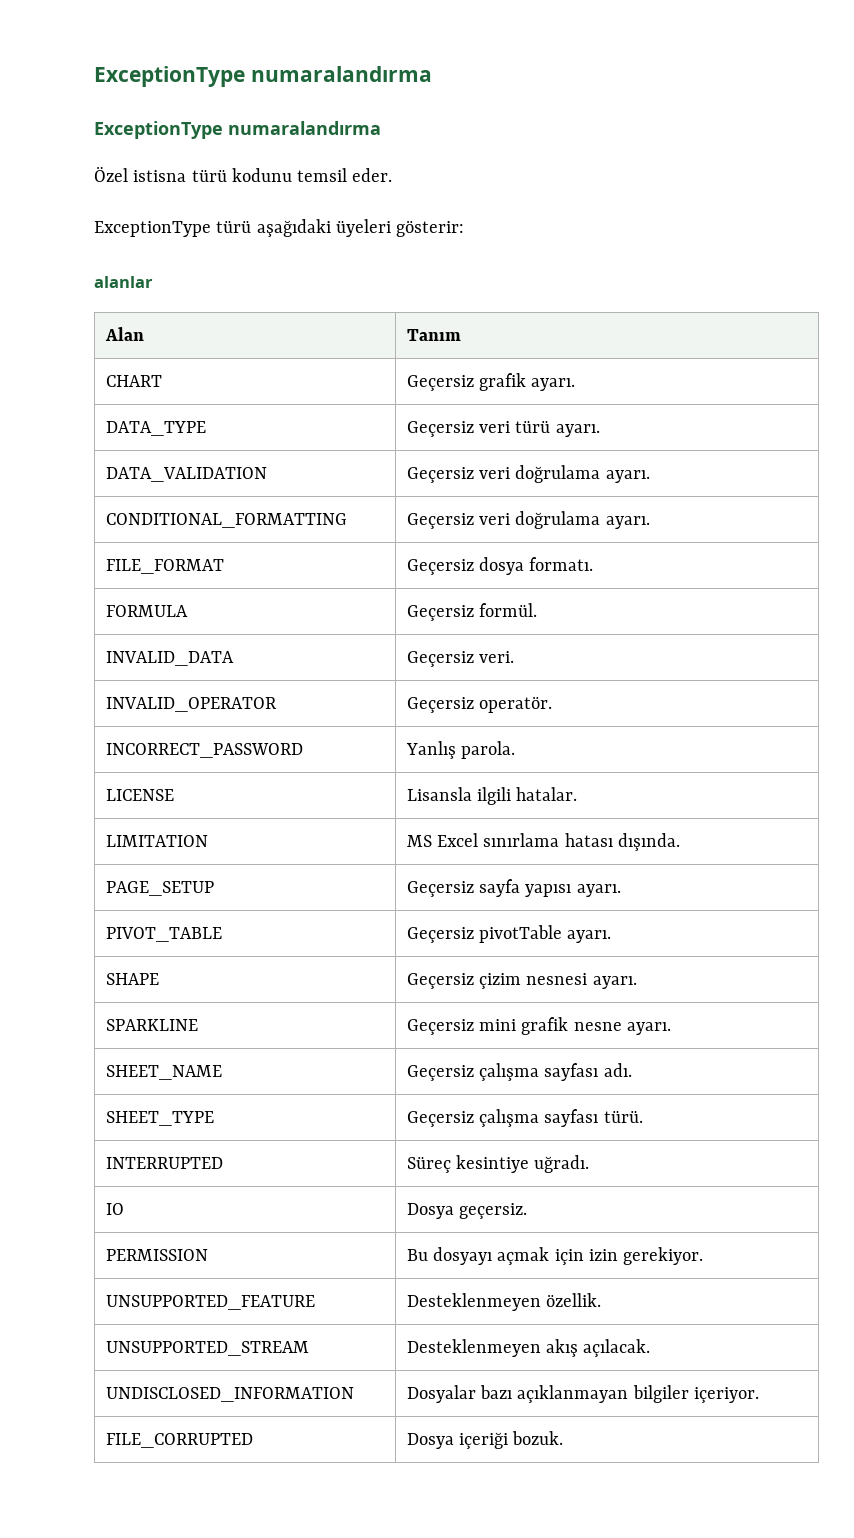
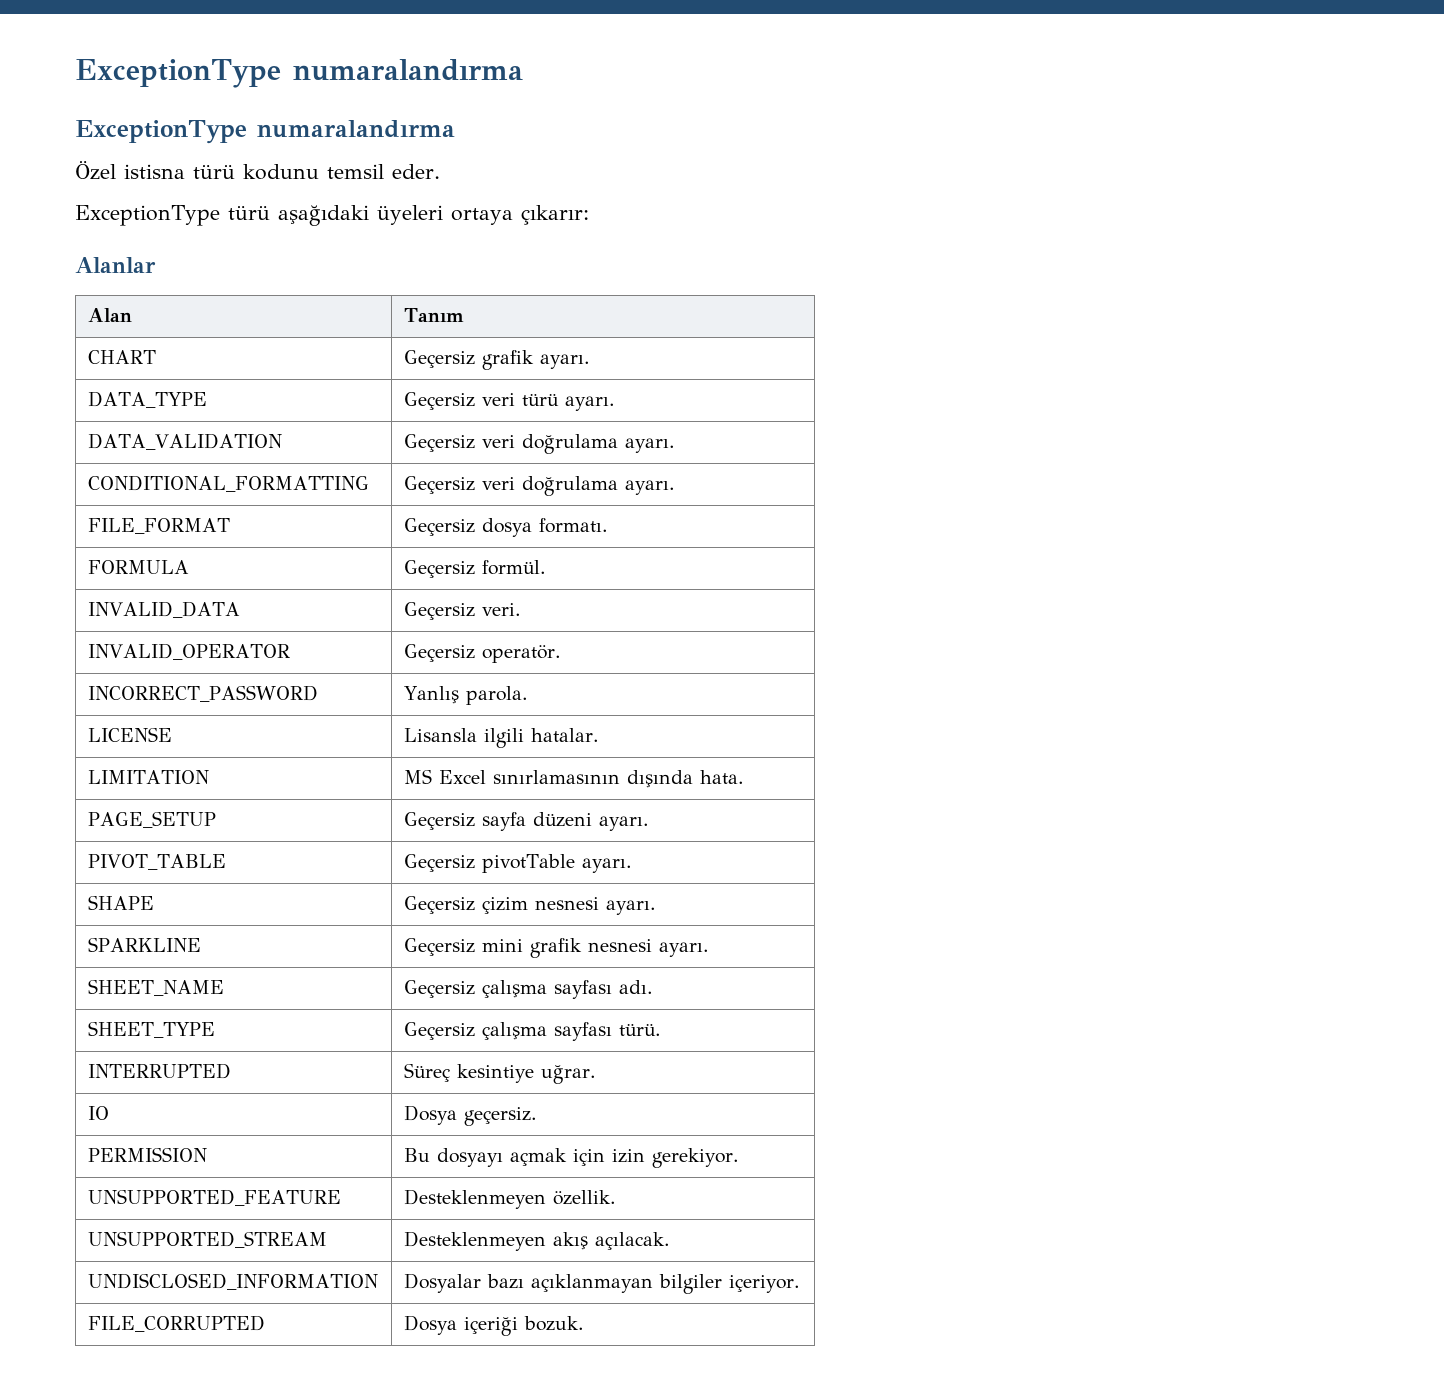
- ExceptionType türü aşağıdaki üyeleri gösterir:
- alanlar
+ ExceptionType türü aşağıdaki üyeleri ortaya çıkarır:
+ Alanlar
- LIMITATION | MS Excel sınırlama hatası dışında.
+ LIMITATION | MS Excel sınırlamasının dışında hata.
- PAGE_SETUP | Geçersiz sayfa yapısı ayarı.
+ PAGE_SETUP | Geçersiz sayfa düzeni ayarı.
- SPARKLINE | Geçersiz mini grafik nesne ayarı.
+ SPARKLINE | Geçersiz mini grafik nesnesi ayarı.
- INTERRUPTED | Süreç kesintiye uğradı.
+ INTERRUPTED | Süreç kesintiye uğrar.

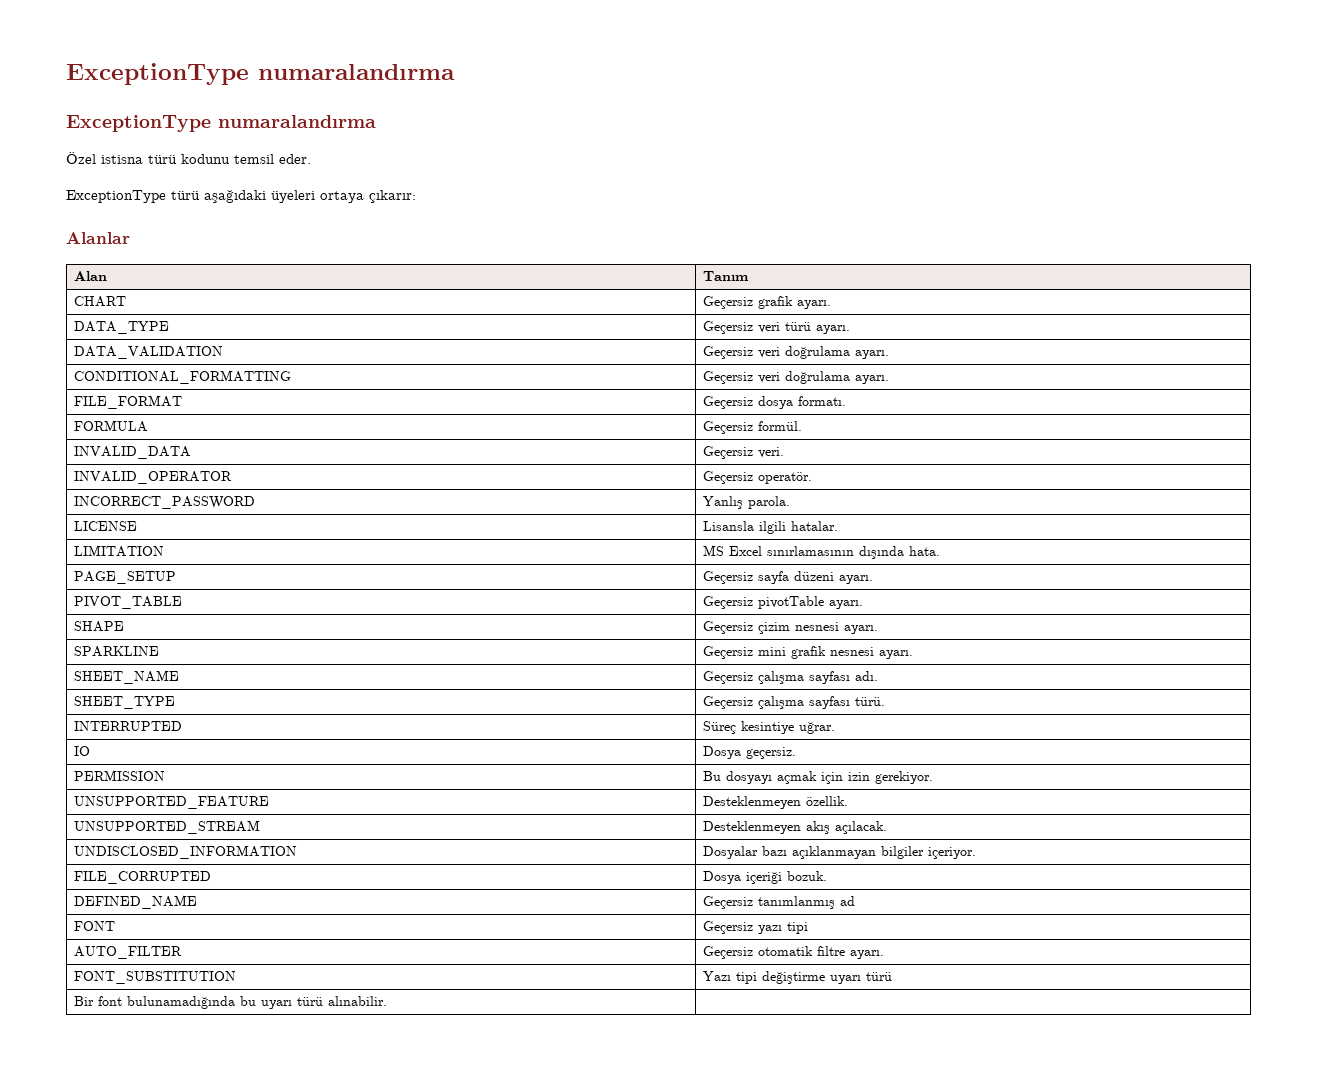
+ DEFINED_NAME | Geçersiz tanımlanmış ad
+ FONT | Geçersiz yazı tipi
+ AUTO_FILTER | Geçersiz otomatik filtre ayarı.
+ FONT_SUBSTITUTION | Yazı tipi değiştirme uyarı türü
+ Bir font bulunamadığında bu uyarı türü alınabilir. |

